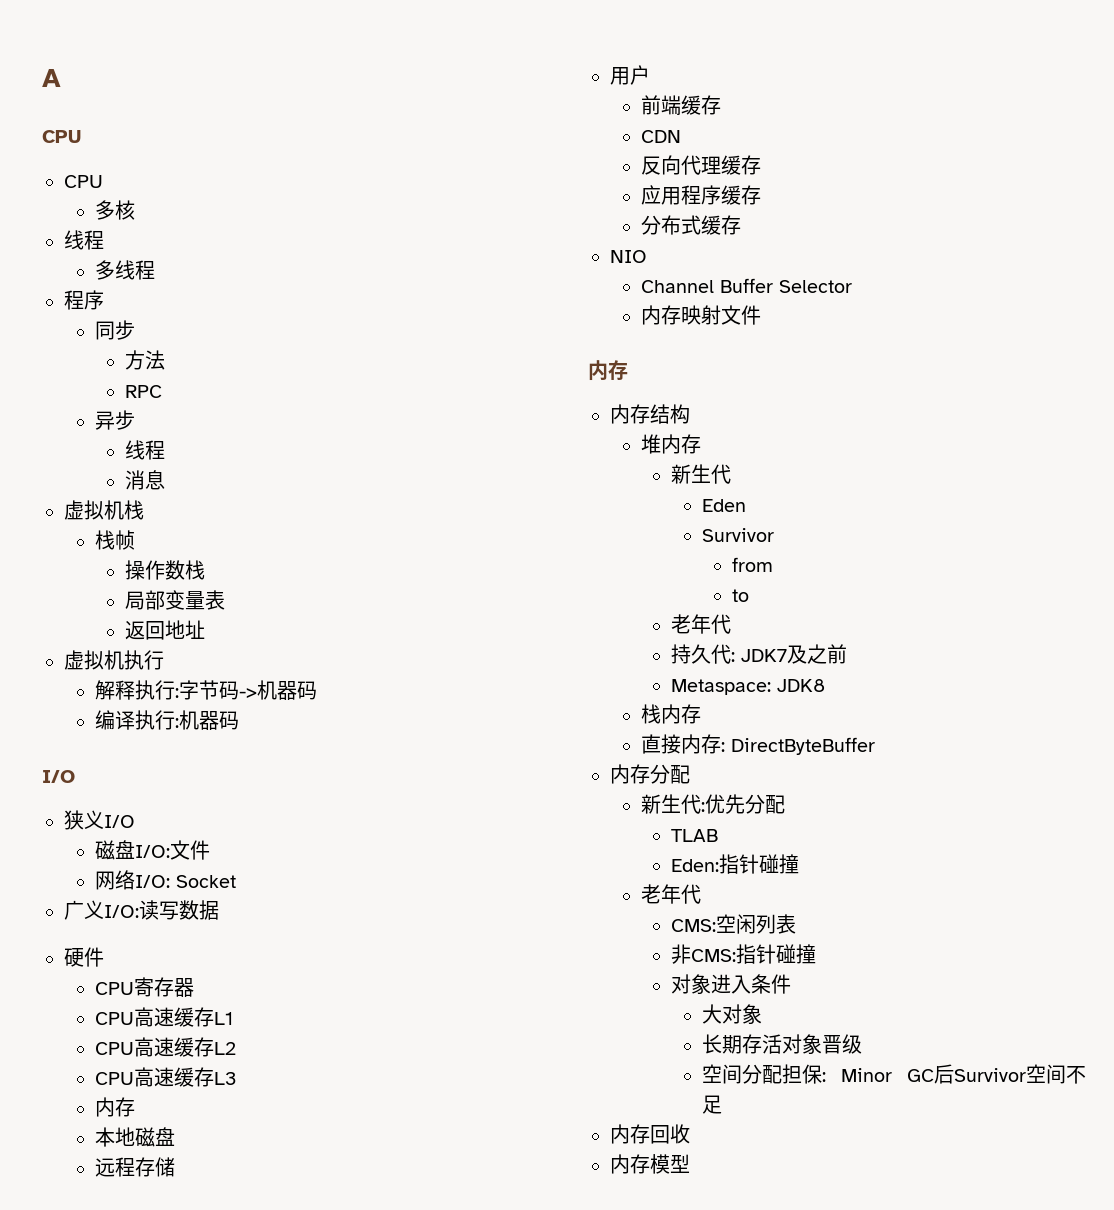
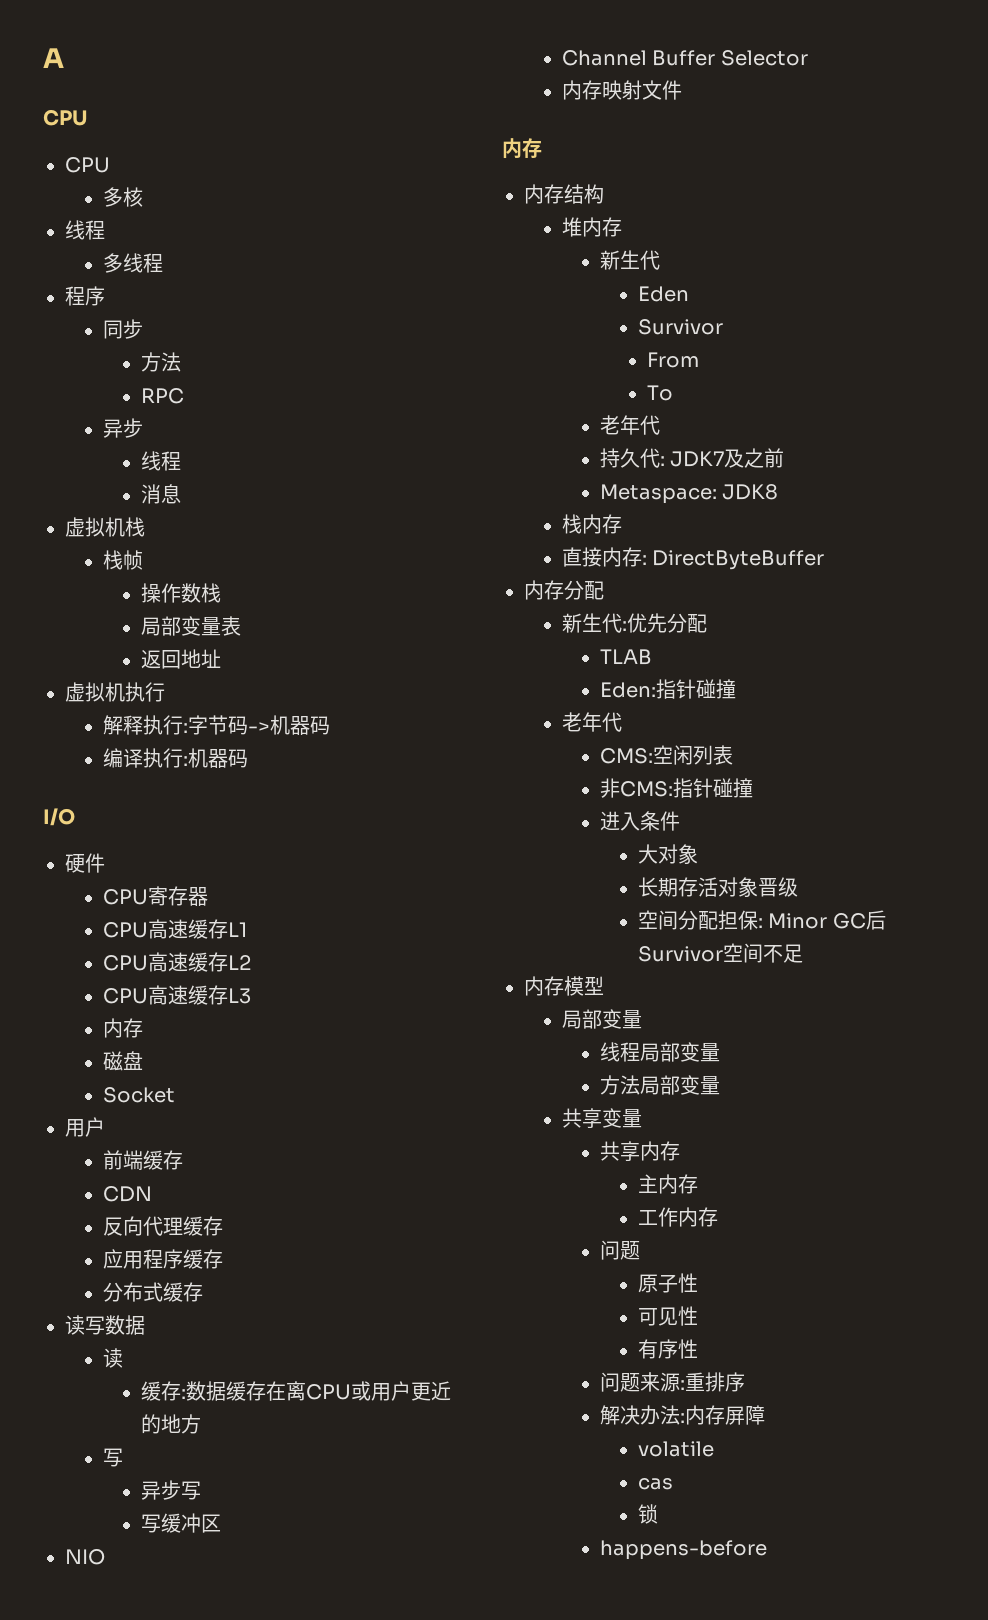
- 狭义I/O
- 磁盘I/O:文件
- 网络I/O: Socket
- 广义I/O:读写数据
- 本地磁盘
+ 磁盘
- 远程存储
+ Socket
+ 读写数据
+ 读
+ 缓存:数据缓存在离CPU或用户更近的地方
+ 写
+ 异步写
+ 写缓冲区
- from
- to
+ From
+ To
- 对象进入条件
+ 进入条件
- 内存回收
  内存模型
+ 局部变量
+ 线程局部变量
+ 方法局部变量
+ 共享变量
+ 共享内存
+ 主内存
+ 工作内存
+ 问题
+ 原子性
+ 可见性
+ 有序性
+ 问题来源:重排序
+ 解决办法:内存屏障
+ volatile
+ cas
+ 锁
+ happens-before

